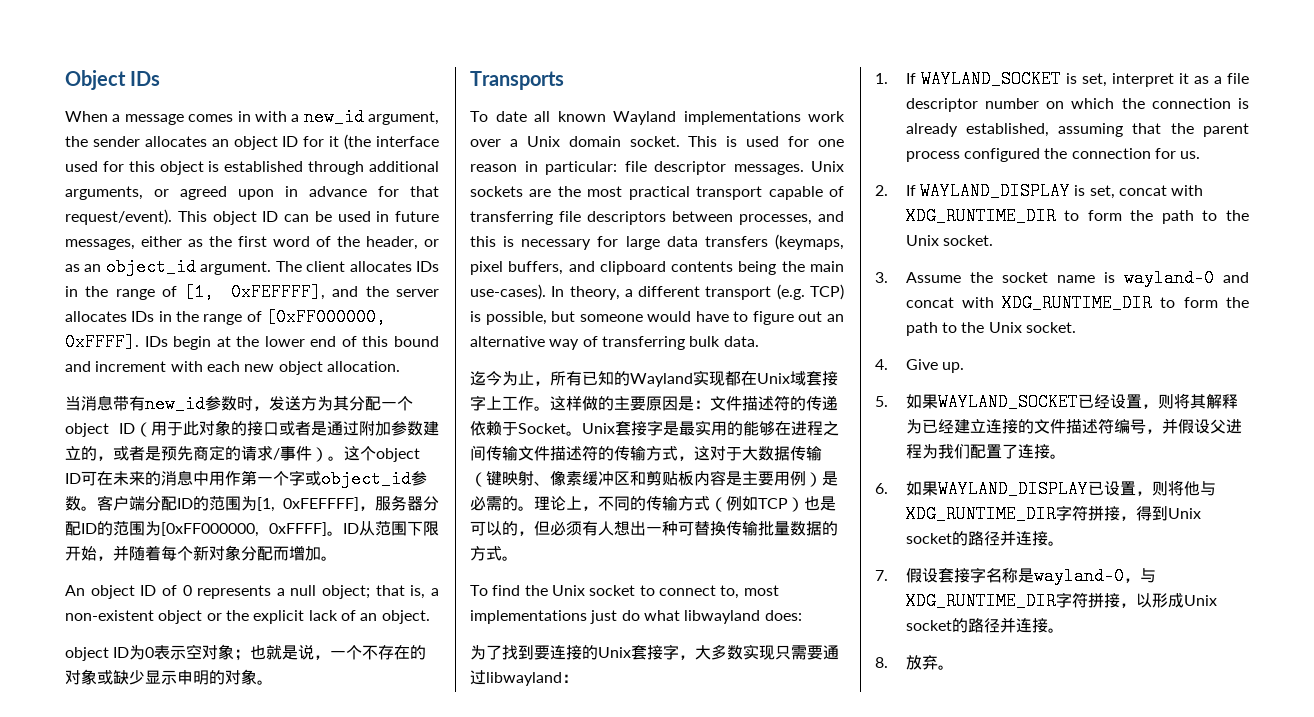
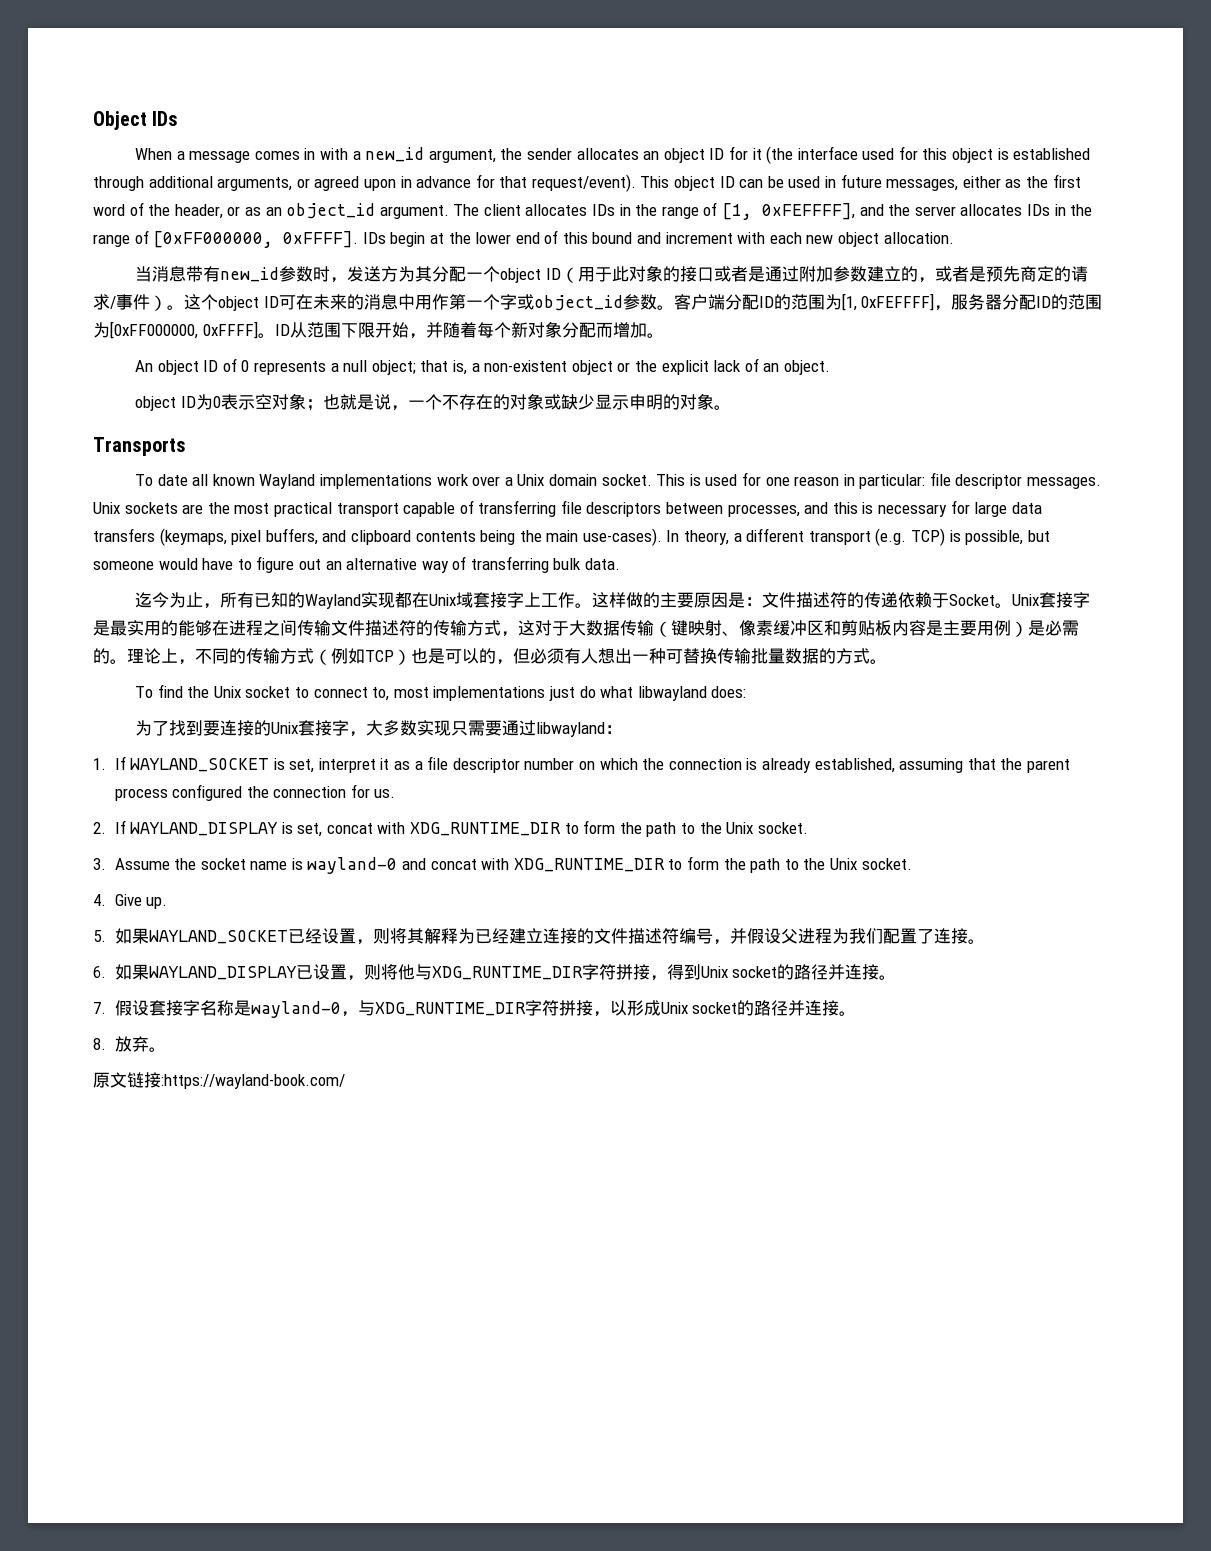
+ 原文链接:https://wayland-book.com/

